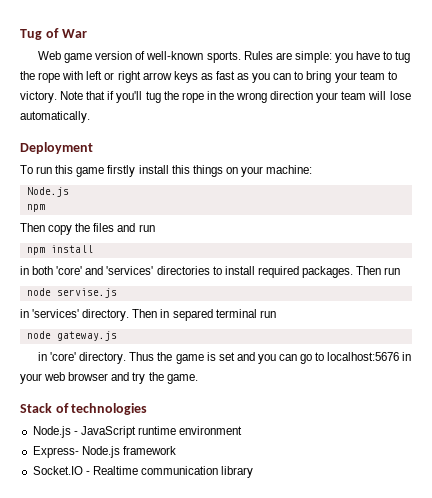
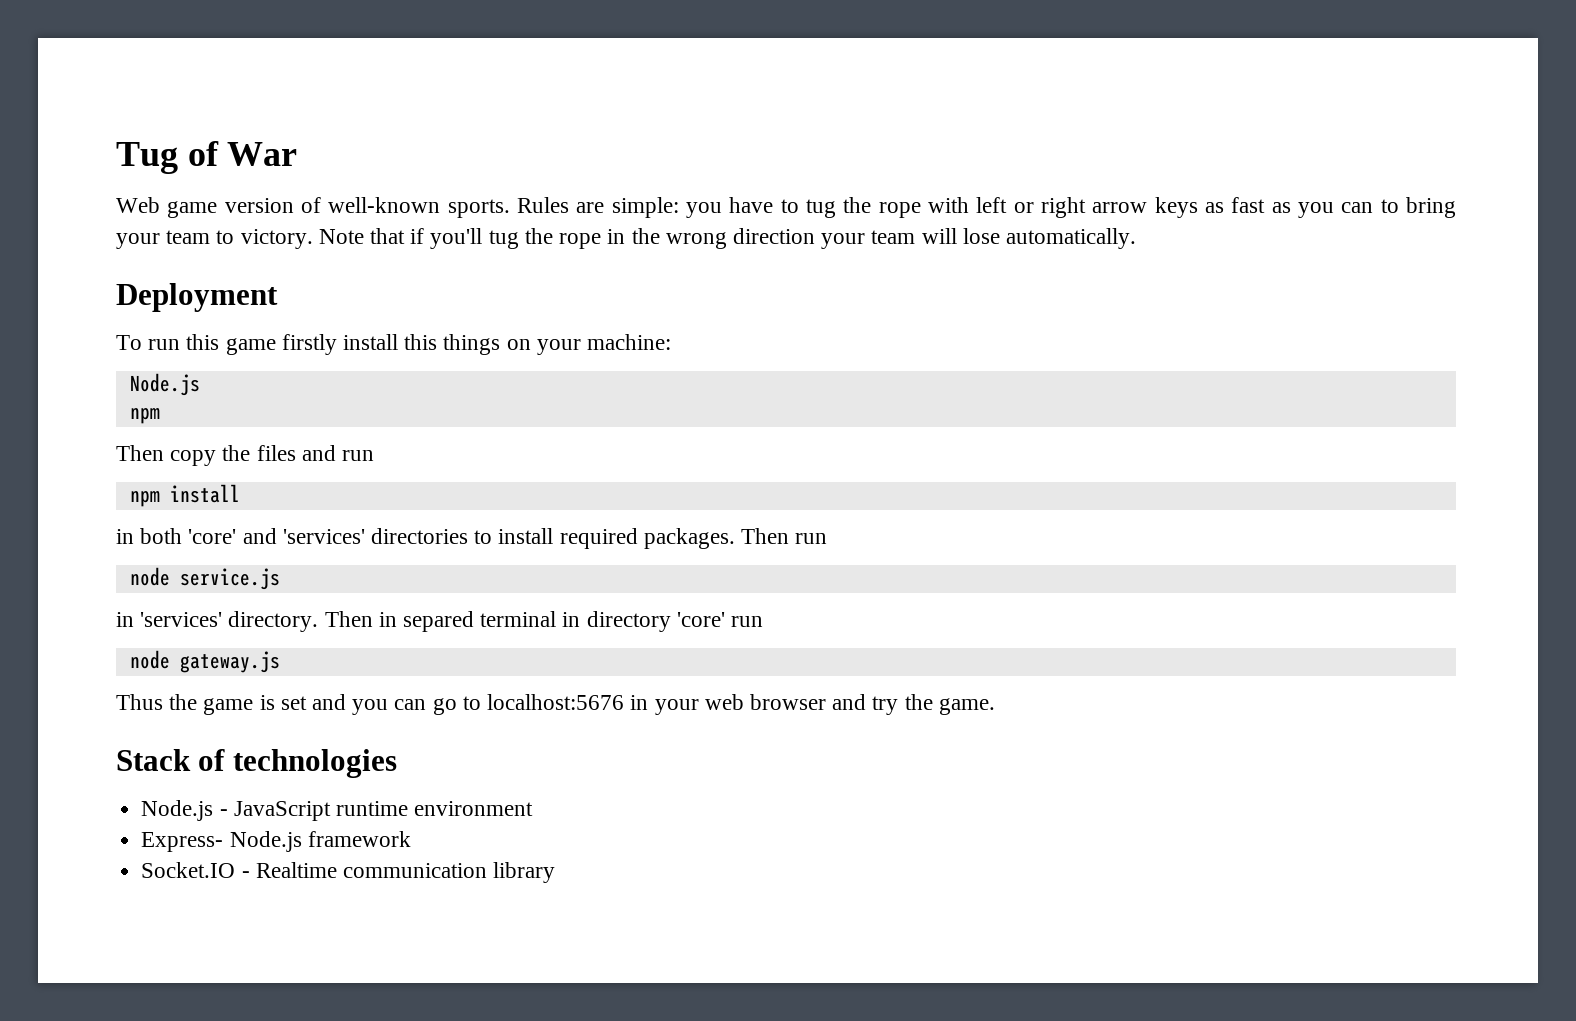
- node servise.js
+ node service.js
- Then in separed terminal run
+ Then in separed terminal in directory 'core' run
- in 'core' directory.

